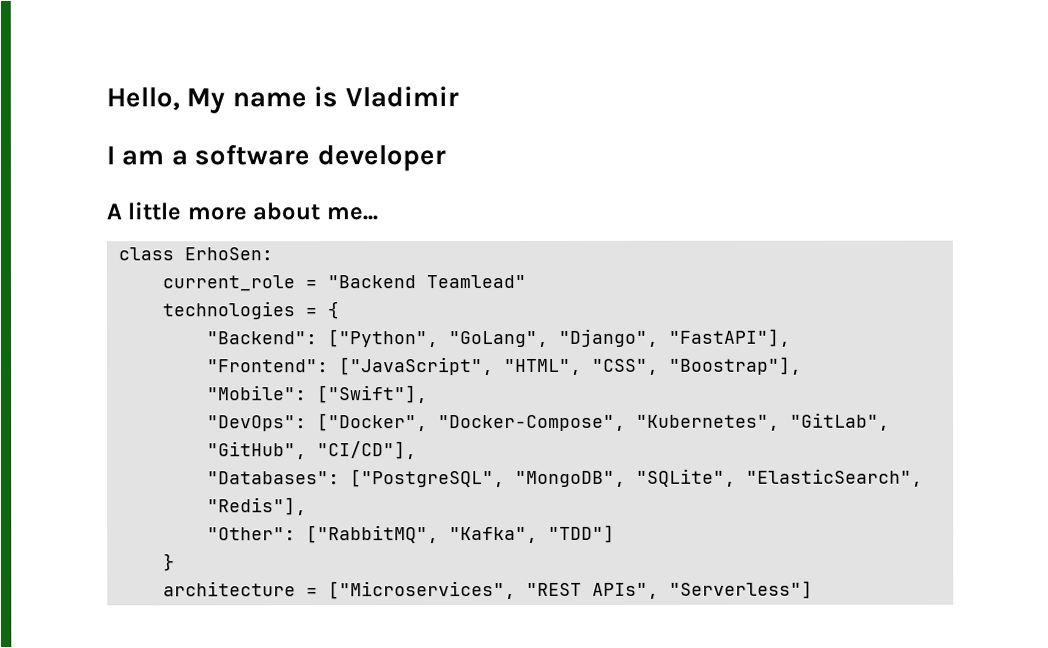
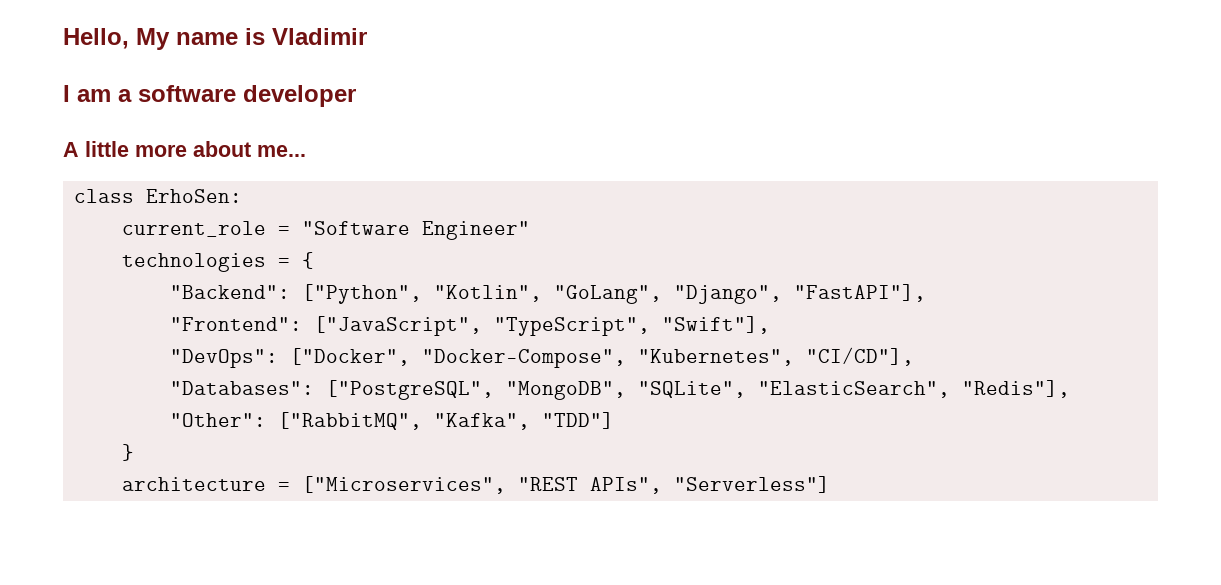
- current_role = "Backend Teamlead"
+ current_role = "Software Engineer"
- "Backend": ["Python", "GoLang", "Django", "FastAPI"],
+ "Backend": ["Python", "Kotlin", "GoLang", "Django", "FastAPI"],
- "Frontend": ["JavaScript", "HTML", "CSS", "Boostrap"],
- "Mobile": ["Swift"],
+ "Frontend": ["JavaScript", "TypeScript", "Swift"],
- "DevOps": ["Docker", "Docker-Compose", "Kubernetes", "GitLab", "GitHub", "CI/CD"],
+ "DevOps": ["Docker", "Docker-Compose", "Kubernetes", "CI/CD"],

